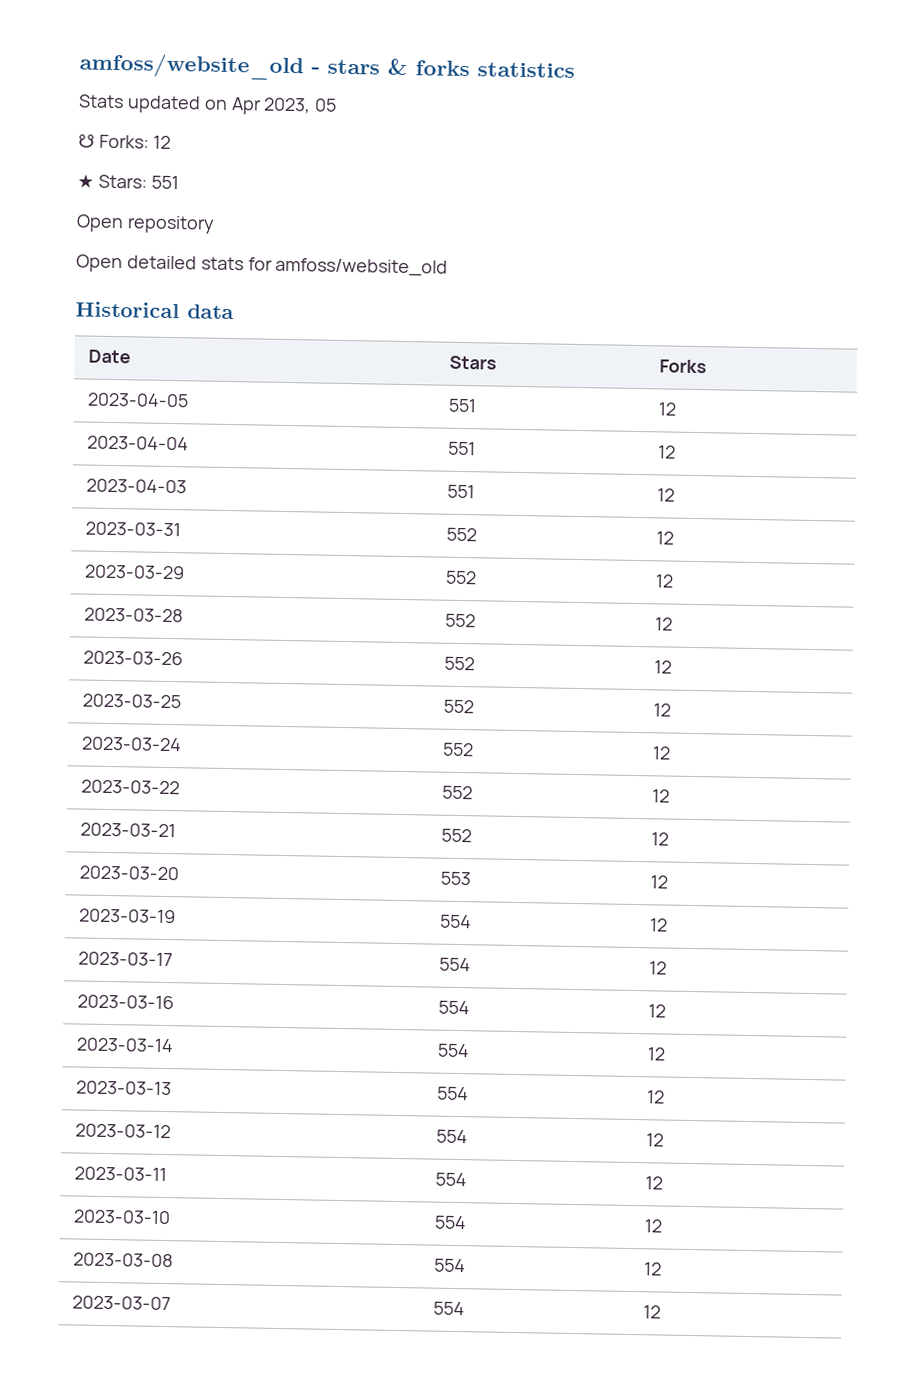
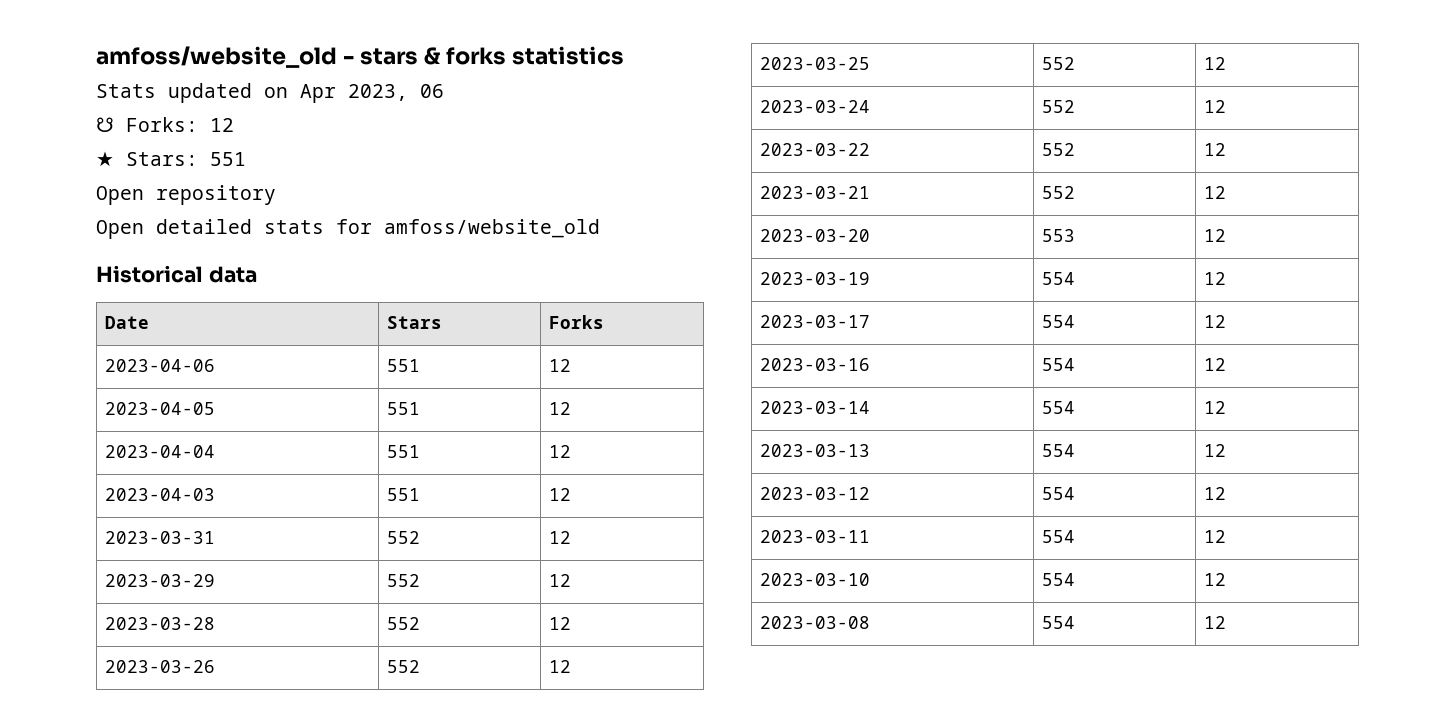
- Stats updated on Apr 2023, 05
+ Stats updated on Apr 2023, 06
+ 2023-04-06 | 551 | 12
- 2023-03-07 | 554 | 12

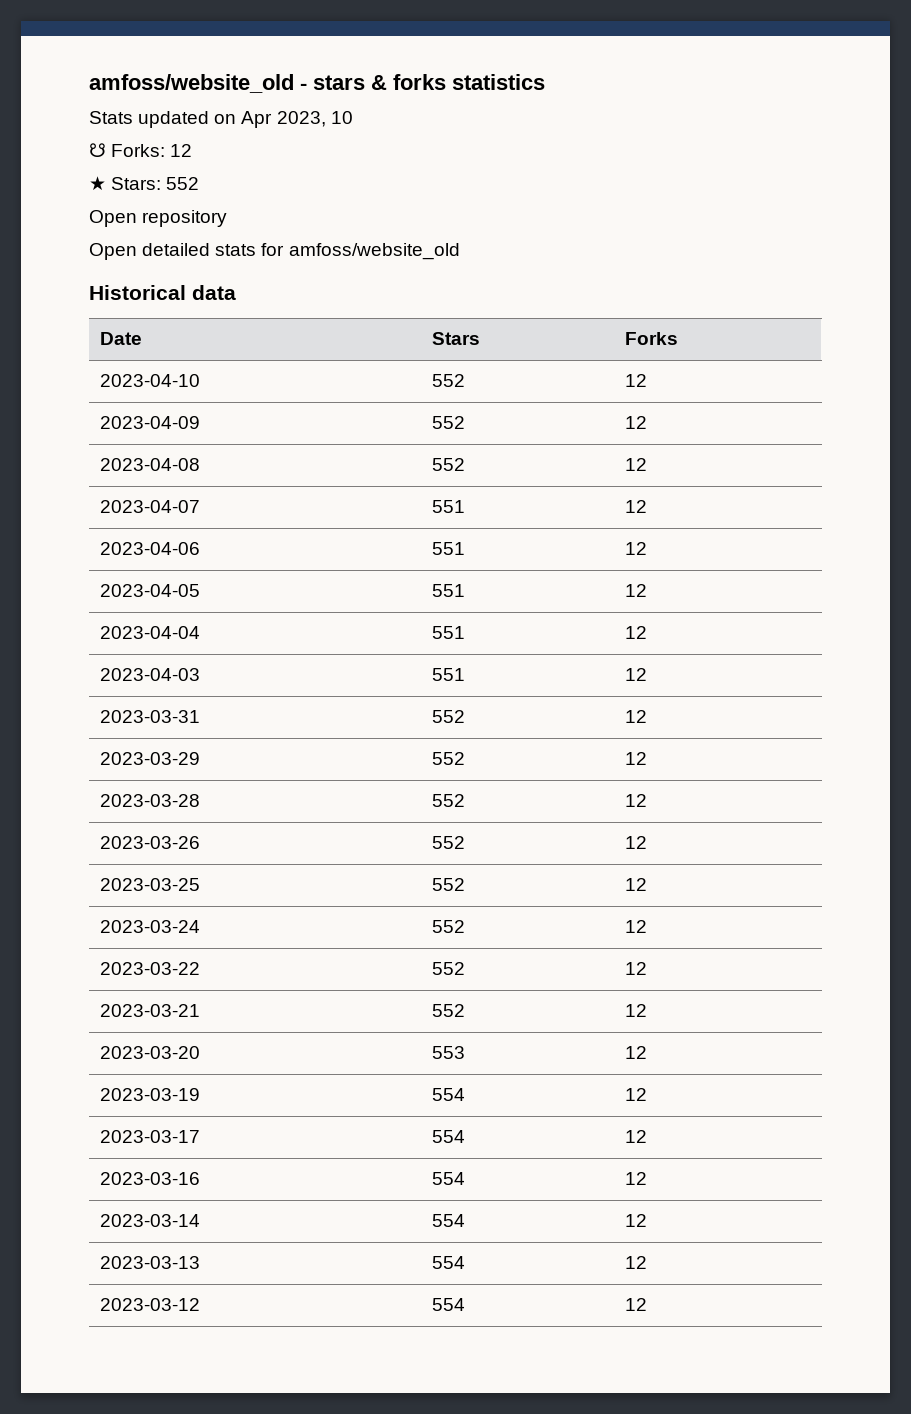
- Stats updated on Apr 2023, 06
+ Stats updated on Apr 2023, 10
- ★ Stars: 551
+ ★ Stars: 552
+ 2023-04-10 | 552 | 12
+ 2023-04-09 | 552 | 12
+ 2023-04-08 | 552 | 12
+ 2023-04-07 | 551 | 12
- 2023-03-11 | 554 | 12
- 2023-03-10 | 554 | 12
- 2023-03-08 | 554 | 12

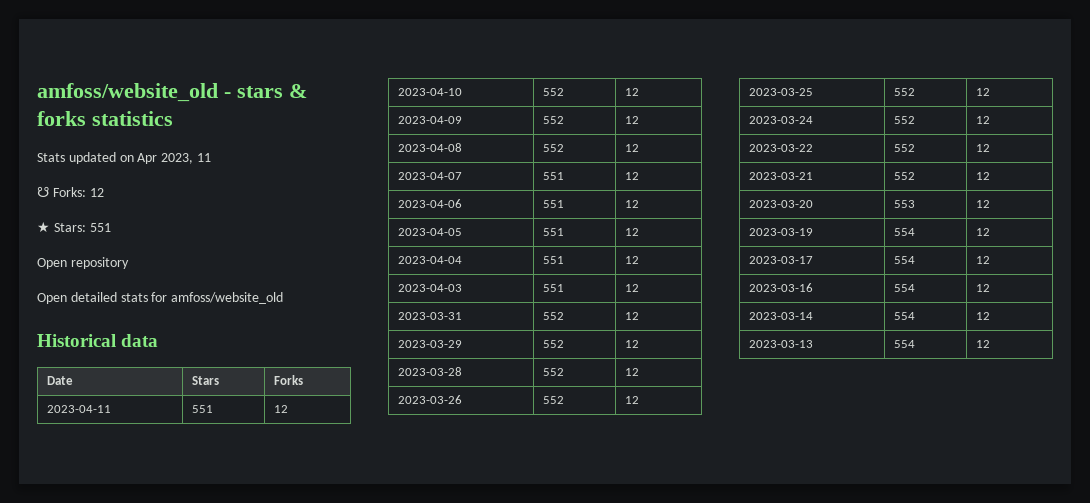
- Stats updated on Apr 2023, 10
+ Stats updated on Apr 2023, 11
- ★ Stars: 552
+ ★ Stars: 551
+ 2023-04-11 | 551 | 12
- 2023-03-12 | 554 | 12

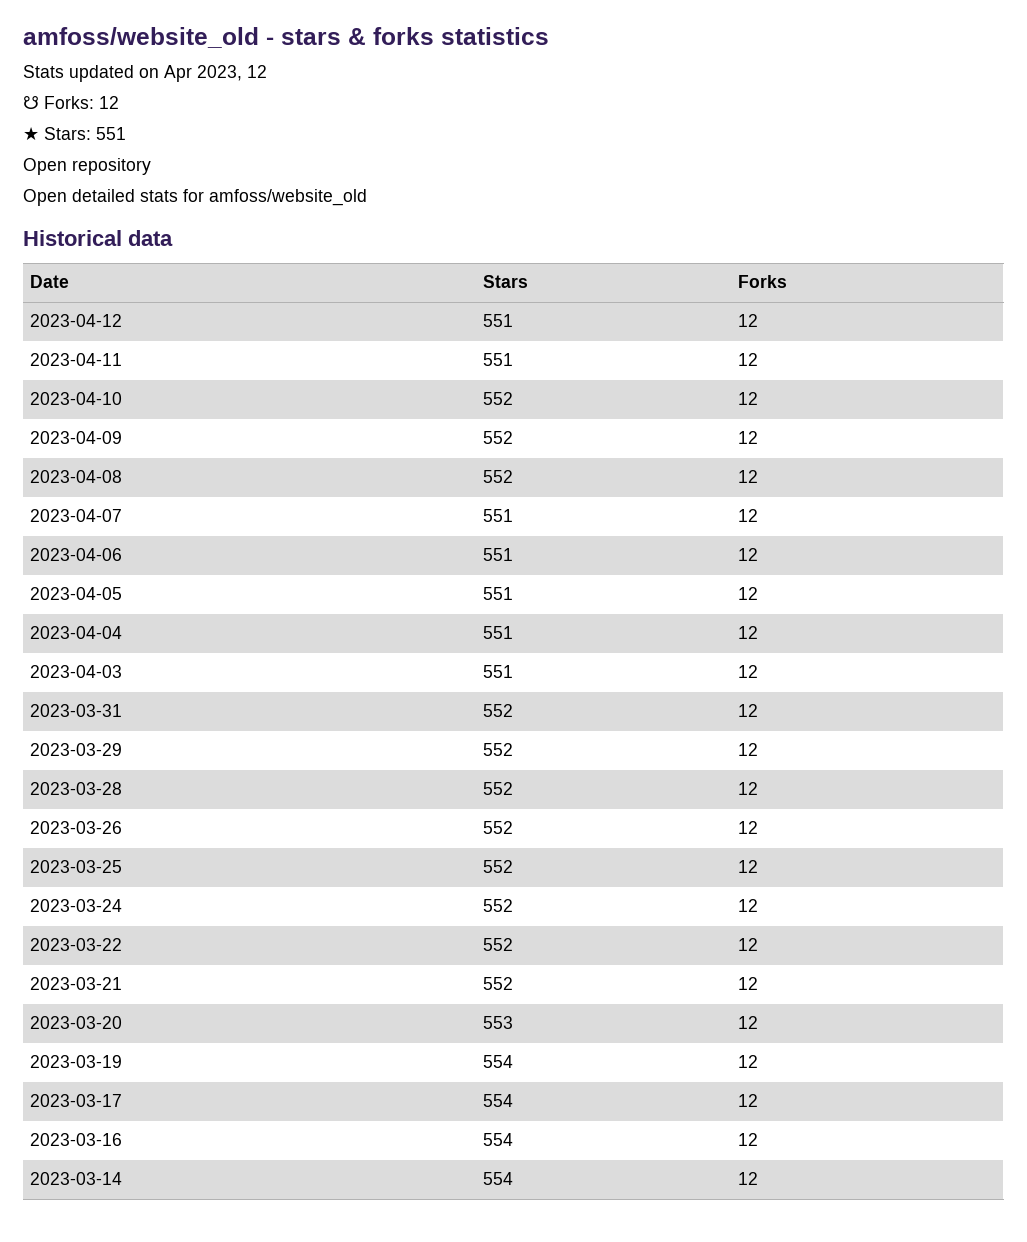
- Stats updated on Apr 2023, 11
+ Stats updated on Apr 2023, 12
+ 2023-04-12 | 551 | 12
- 2023-03-13 | 554 | 12

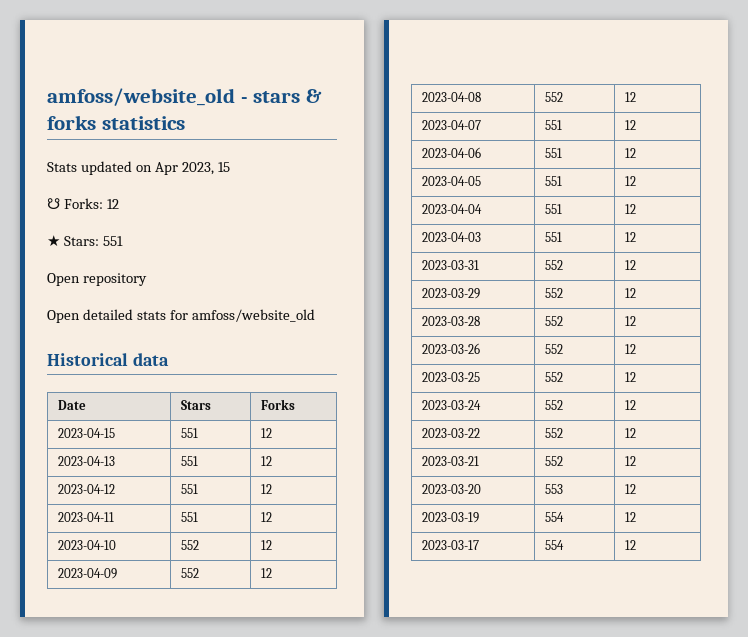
- Stats updated on Apr 2023, 12
+ Stats updated on Apr 2023, 15
+ 2023-04-15 | 551 | 12
+ 2023-04-13 | 551 | 12
- 2023-03-16 | 554 | 12
- 2023-03-14 | 554 | 12

